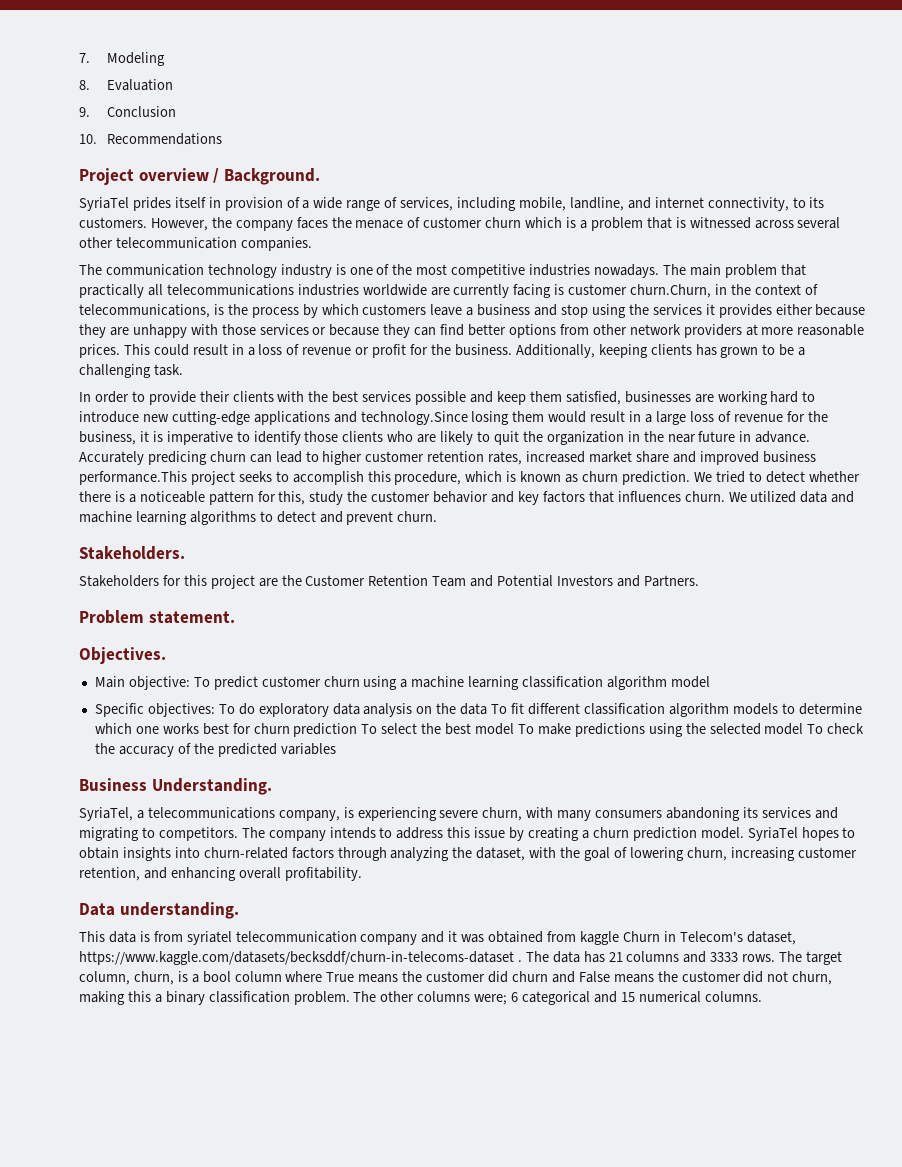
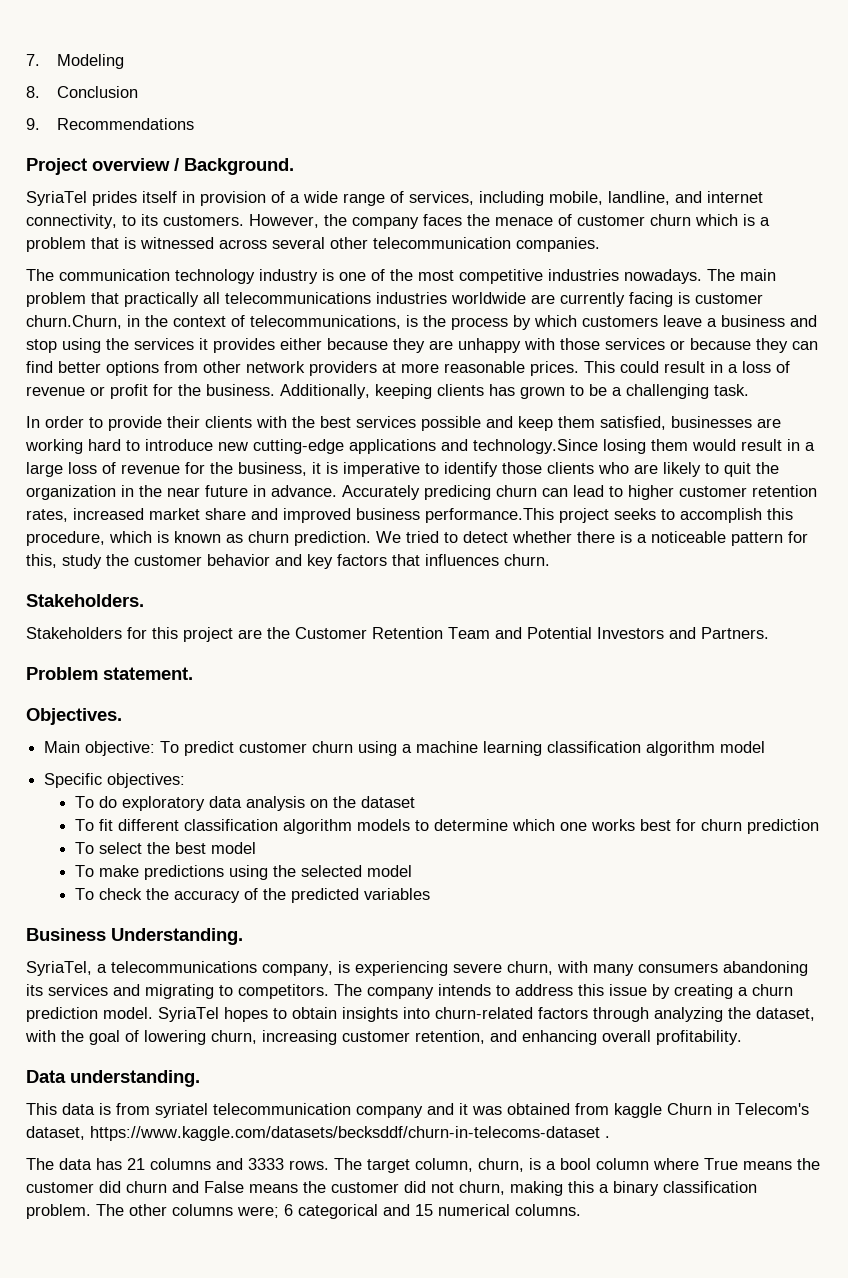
- 8. Evaluation
- 9. Conclusion
+ 8. Conclusion
- 10. Recommendations
+ 9. Recommendations
- We utilized data and machine learning algorithms to detect and prevent churn.
- Specific objectives: To do exploratory data analysis on the data To fit different classification algorithm models to determine which one works best for churn prediction To select the best model To make predictions using the selected model To check the accuracy of the predicted variables
+ Specific objectives:
+ To do exploratory data analysis on the dataset
+ To fit different classification algorithm models to determine which one works best for churn prediction
+ To select the best model
+ To make predictions using the selected model
+ To check the accuracy of the predicted variables
- This data is from syriatel telecommunication company and it was obtained from kaggle Churn in Telecom's dataset, https://www.kaggle.com/datasets/becksddf/churn-in-telecoms-dataset . The data has 21 columns and 3333 rows.
+ This data is from syriatel telecommunication company and it was obtained from kaggle Churn in Telecom's dataset, https://www.kaggle.com/datasets/becksddf/churn-in-telecoms-dataset .
+ The data has 21 columns and 3333 rows.

